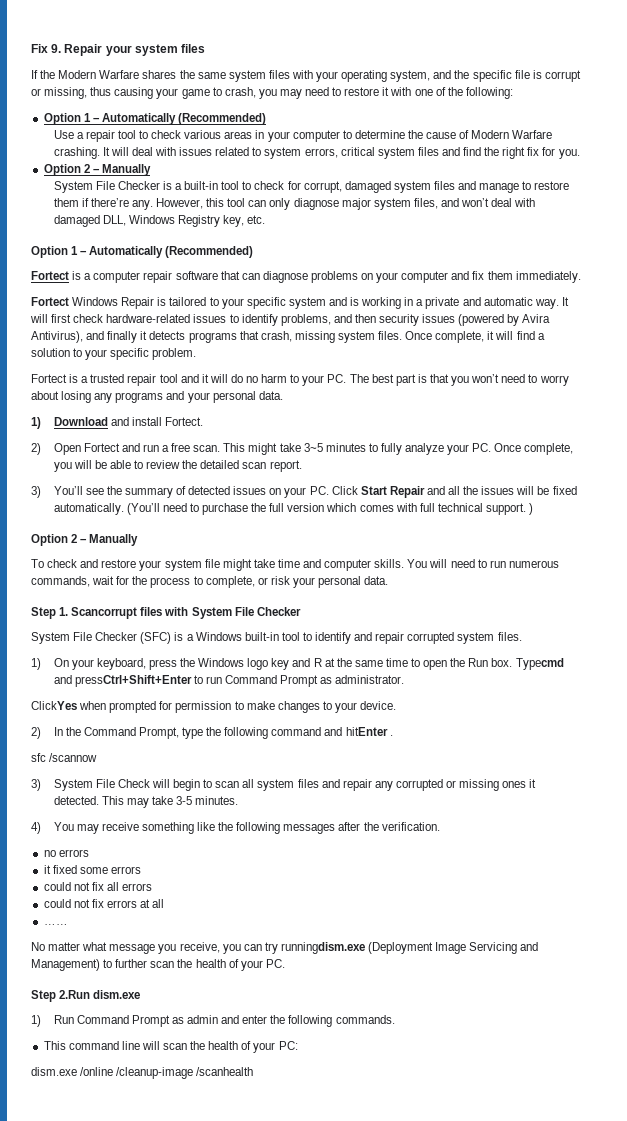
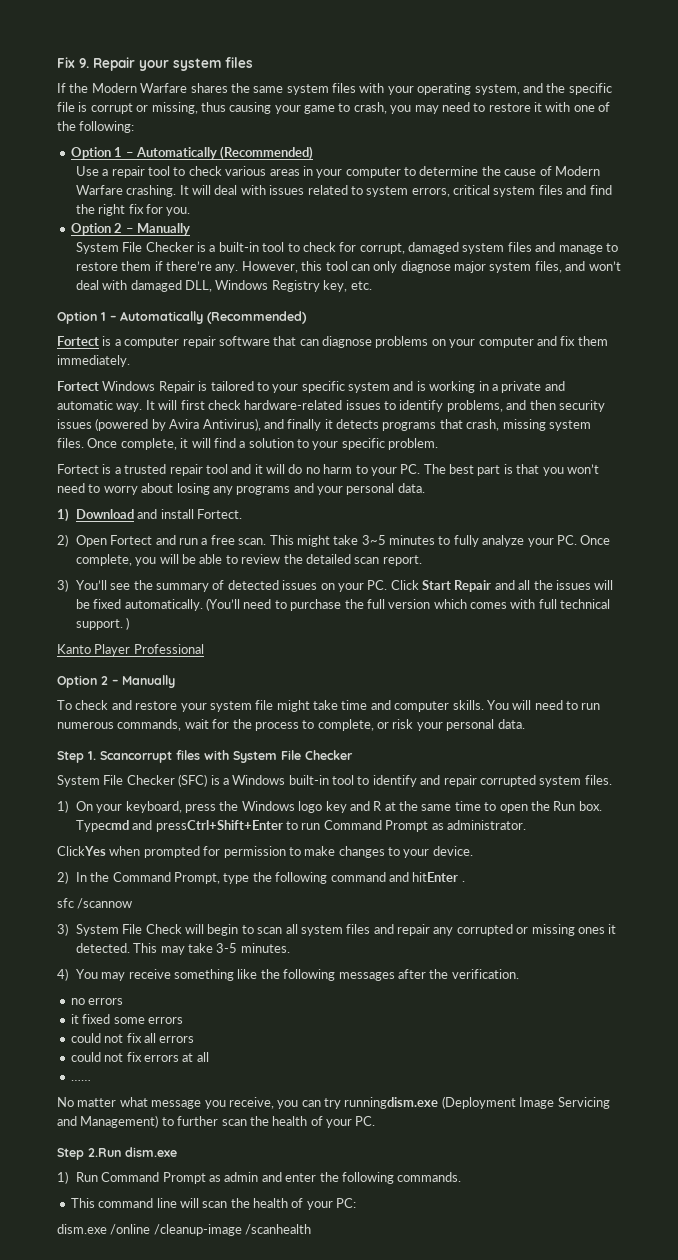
+ Kanto Player Professional

